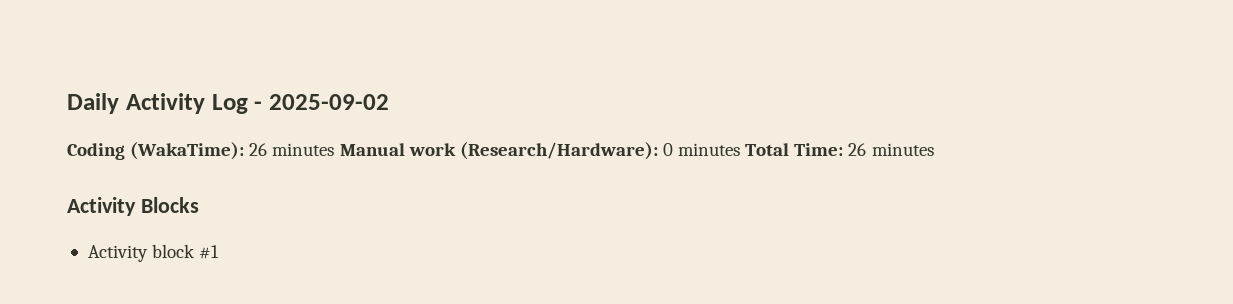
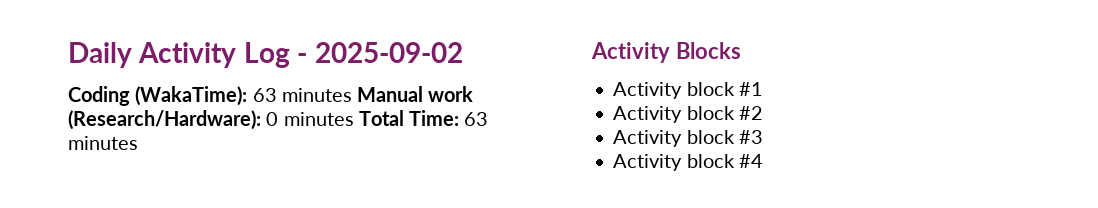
- Coding (WakaTime): 26 minutes Manual work (Research/Hardware): 0 minutes Total Time: 26 minutes
+ Coding (WakaTime): 63 minutes Manual work (Research/Hardware): 0 minutes Total Time: 63 minutes
+ Activity block #2
+ Activity block #3
+ Activity block #4

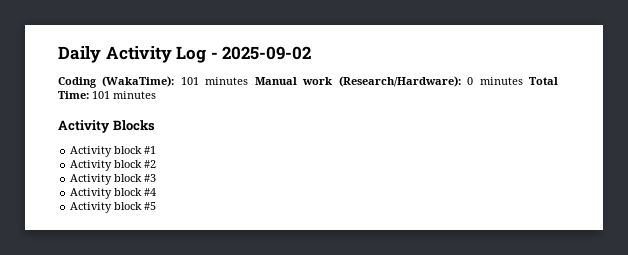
- Coding (WakaTime): 63 minutes Manual work (Research/Hardware): 0 minutes Total Time: 63 minutes
+ Coding (WakaTime): 101 minutes Manual work (Research/Hardware): 0 minutes Total Time: 101 minutes
+ Activity block #5

